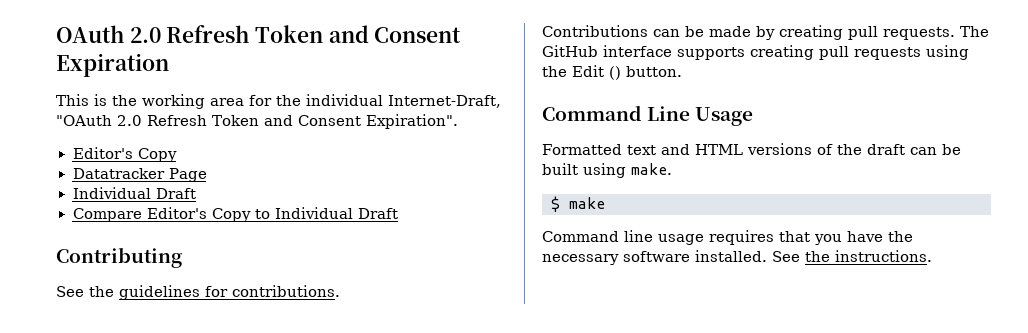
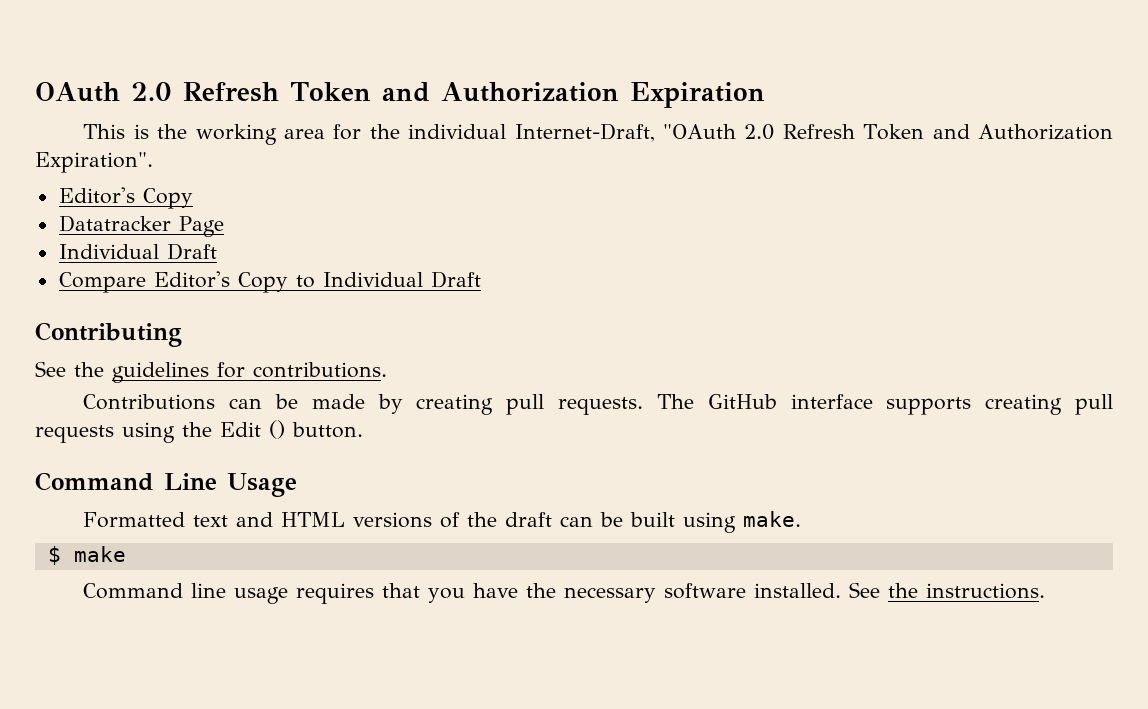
- OAuth 2.0 Refresh Token and Consent Expiration
+ OAuth 2.0 Refresh Token and Authorization Expiration
- This is the working area for the individual Internet-Draft, "OAuth 2.0 Refresh Token and Consent Expiration".
+ This is the working area for the individual Internet-Draft, "OAuth 2.0 Refresh Token and Authorization Expiration".

